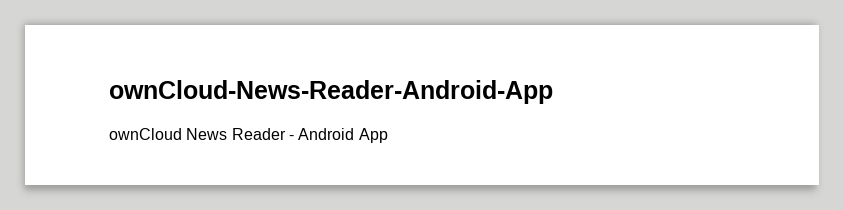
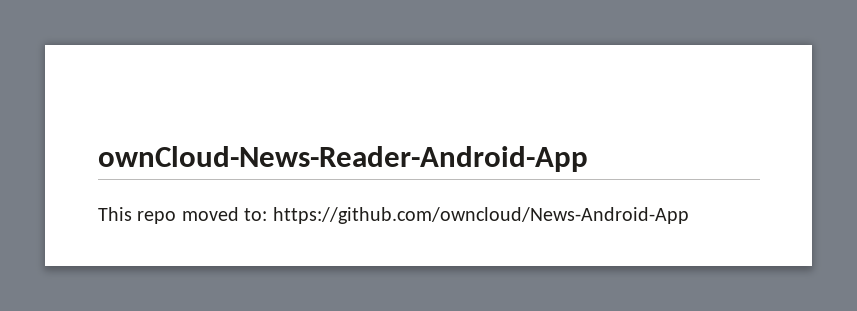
- ownCloud News Reader - Android App
+ This repo moved to: https://github.com/owncloud/News-Android-App

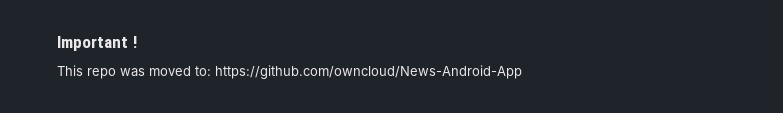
- ownCloud-News-Reader-Android-App
+ Important !
- This repo moved to: https://github.com/owncloud/News-Android-App
+ This repo was moved to: https://github.com/owncloud/News-Android-App

